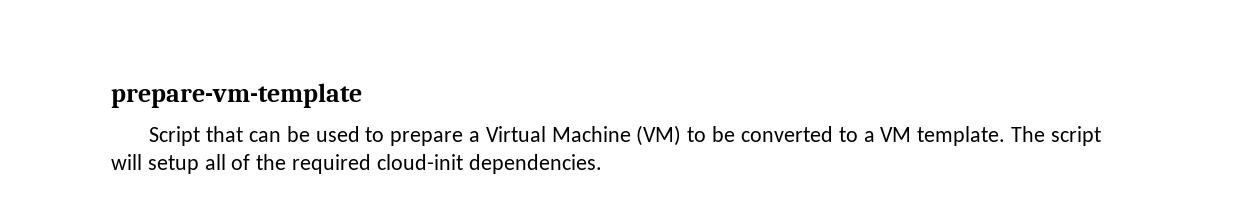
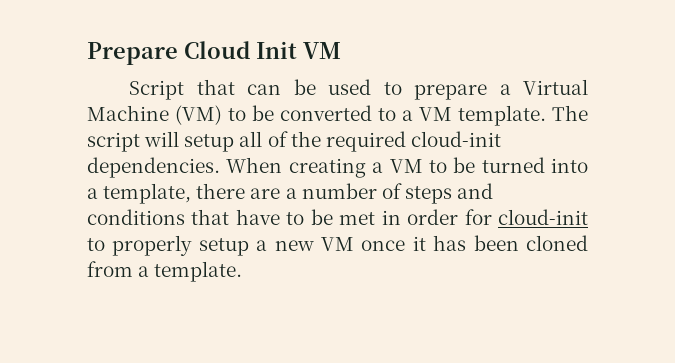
- prepare-vm-template
+ Prepare Cloud Init VM
+ When creating a VM to be turned into a template, there are a number of steps and conditions that have to be met in order for cloud-init to properly setup a new VM once it has been cloned from a template.

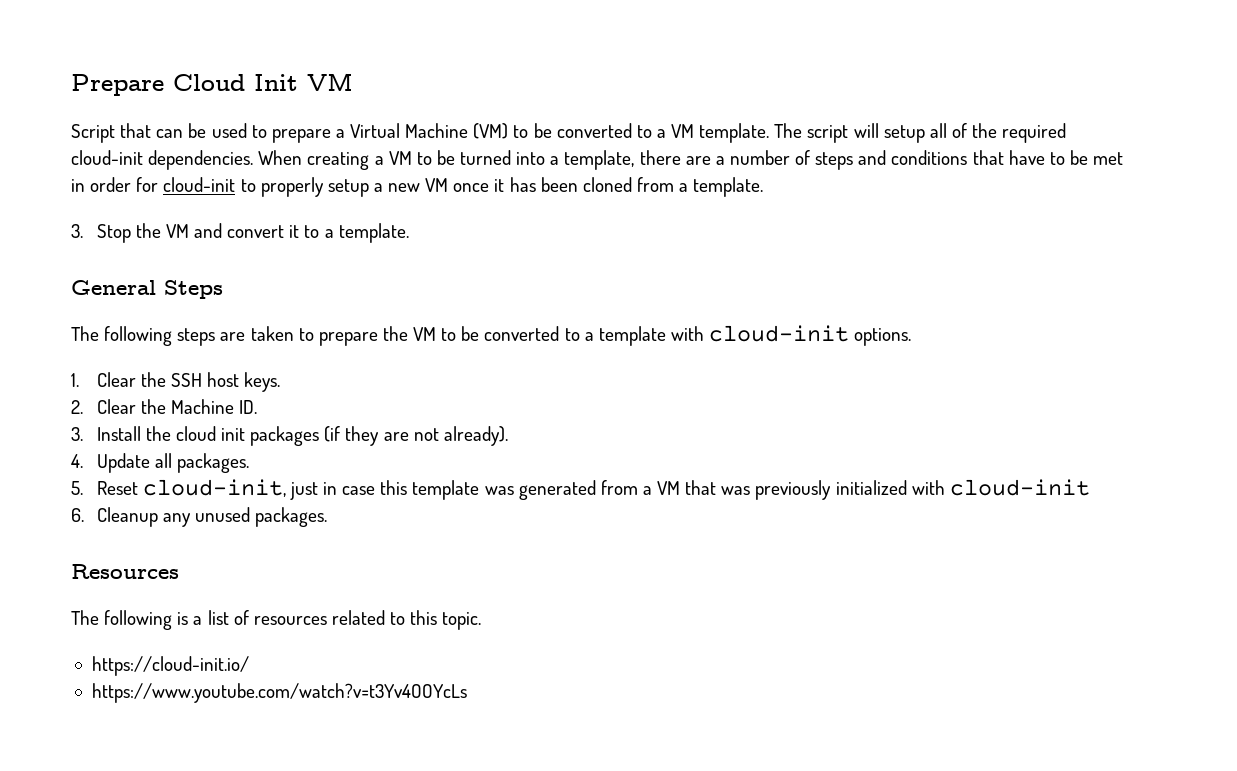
+ 3. Stop the VM and convert it to a template.
+ General Steps
+ The following steps are taken to prepare the VM to be converted to a template with cloud-init options.
+ 1. Clear the SSH host keys.
+ 2. Clear the Machine ID.
+ 3. Install the cloud init packages (if they are not already).
+ 4. Update all packages.
+ 5. Reset cloud-init, just in case this template was generated from a VM that was previously initialized with cloud-init
+ 6. Cleanup any unused packages.
+ Resources
+ The following is a list of resources related to this topic.
+ https://cloud-init.io/
+ https://www.youtube.com/watch?v=t3Yv4OOYcLs

